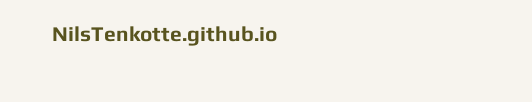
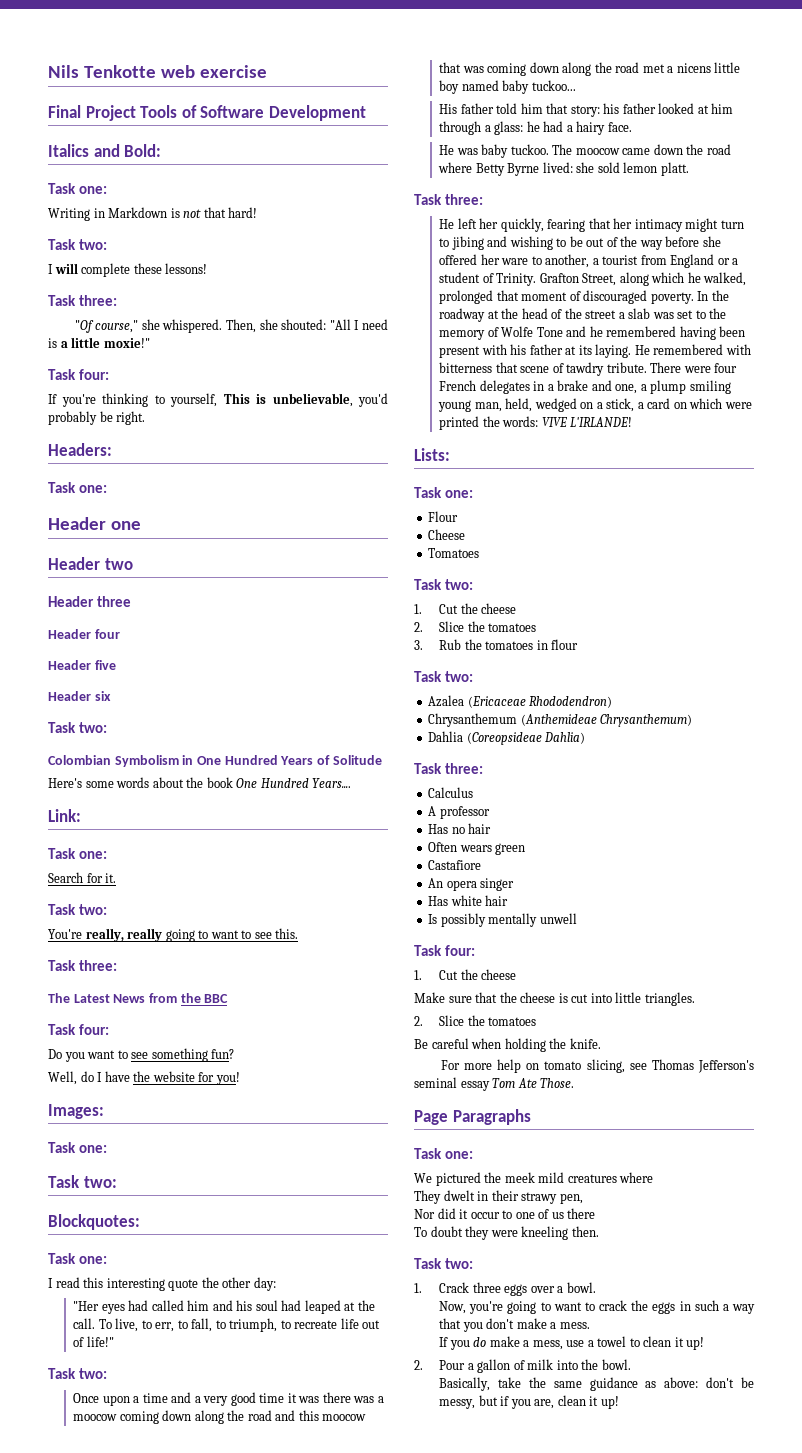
- NilsTenkotte.github.io
+ Nils Tenkotte web exercise
+ Final Project Tools of Software Development
+ Italics and Bold:
+ Task one:
+ Writing in Markdown is not that hard!
+ Task two:
+ I will complete these lessons!
+ Task three:
+ "Of course," she whispered. Then, she shouted: "All I need is a little moxie!"
+ Task four:
+ If you're thinking to yourself, This is unbelievable, you'd probably be right.
+ Headers:
+ Task one:
+ Header one
+ Header two
+ Header three
+ Header four
+ Header five
+ Header six
+ Task two:
+ Colombian Symbolism in One Hundred Years of Solitude
+ Here's some words about the book One Hundred Years....
+ Link:
+ Task one:
+ Search for it.
+ Task two:
+ You're really, really going to want to see this.
+ Task three:
+ The Latest News from the BBC
+ Task four:
+ Do you want to see something fun?
+ Well, do I have the website for you!
+ Images:
+ Task one:
+ Task two:
+ Blockquotes:
+ Task one:
+ I read this interesting quote the other day:
+ "Her eyes had called him and his soul had leaped at the call. To live, to err, to fall, to triumph, to recreate life out of life!"
+ Task two:
+ Once upon a time and a very good time it was there was a moocow coming down along the road and this moocow that was coming down along the road met a nicens little boy named baby tuckoo...
+ His father told him that story: his father looked at him through a glass: he had a hairy face.
+ He was baby tuckoo. The moocow came down the road where Betty Byrne lived: she sold lemon platt.
+ Task three:
+ He left her quickly, fearing that her intimacy might turn to jibing and wishing to be out of the way before she offered her ware to another, a tourist from England or a student of Trinity. Grafton Street, along which he walked, prolonged that moment of discouraged poverty. In the roadway at the head of the street a slab was set to the memory of Wolfe Tone and he remembered having been present with his father at its laying. He remembered with bitterness that scene of tawdry tribute. There were four French delegates in a brake and one, a plump smiling young man, held, wedged on a stick, a card on which were printed the words: VIVE L'IRLANDE!
+ Lists:
+ Task one:
+ Flour
+ Cheese
+ Tomatoes
+ Task two:
+ 1. Cut the cheese
+ 2. Slice the tomatoes
+ 3. Rub the tomatoes in flour
+ Task two:
+ Azalea (Ericaceae Rhododendron)
+ Chrysanthemum (Anthemideae Chrysanthemum)
+ Dahlia (Coreopsideae Dahlia)
+ Task three:
+ Calculus
+ A professor
+ Has no hair
+ Often wears green
+ Castafiore
+ An opera singer
+ Has white hair
+ Is possibly mentally unwell
+ Task four:
+ 1. Cut the cheese
+ Make sure that the cheese is cut into little triangles.
+ 2. Slice the tomatoes
+ Be careful when holding the knife.
+ For more help on tomato slicing, see Thomas Jefferson's seminal essay Tom Ate Those.
+ Page Paragraphs
+ Task one:
+ We pictured the meek mild creatures where
+ They dwelt in their strawy pen,
+ Nor did it occur to one of us there
+ To doubt they were kneeling then.
+ Task two:
+ 1. Crack three eggs over a bowl.
+ Now, you're going to want to crack the eggs in such a way that you don't make a mess.
+ If you do make a mess, use a towel to clean it up!
+ 2. Pour a gallon of milk into the bowl.
+ Basically, take the same guidance as above: don't be messy, but if you are, clean it up!

